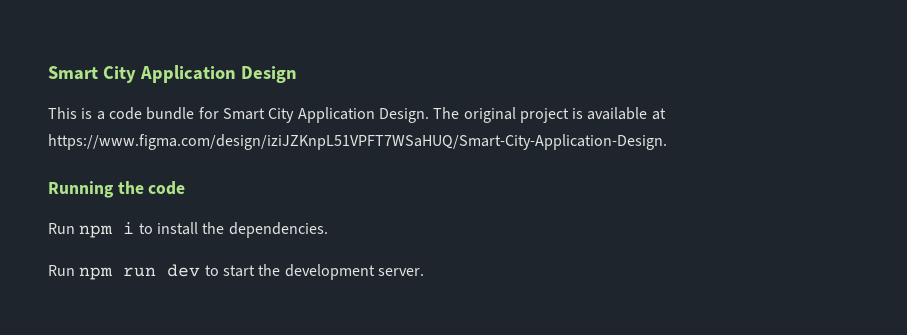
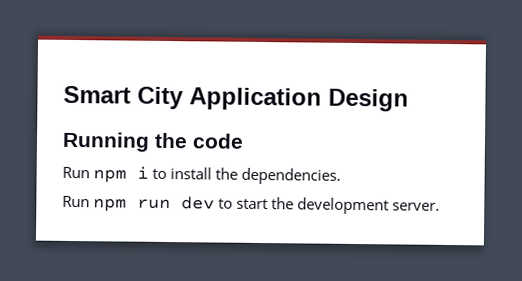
- This is a code bundle for Smart City Application Design. The original project is available at https://www.figma.com/design/iziJZKnpL51VPFT7WSaHUQ/Smart-City-Application-Design.

